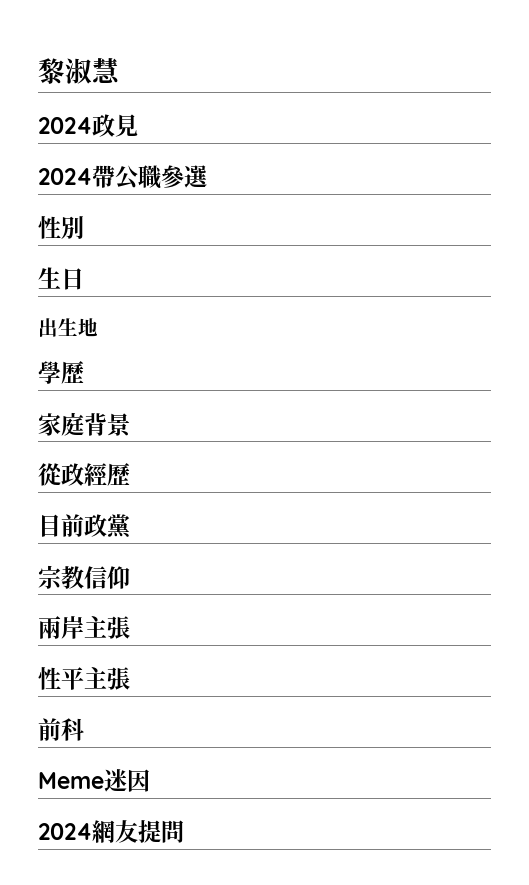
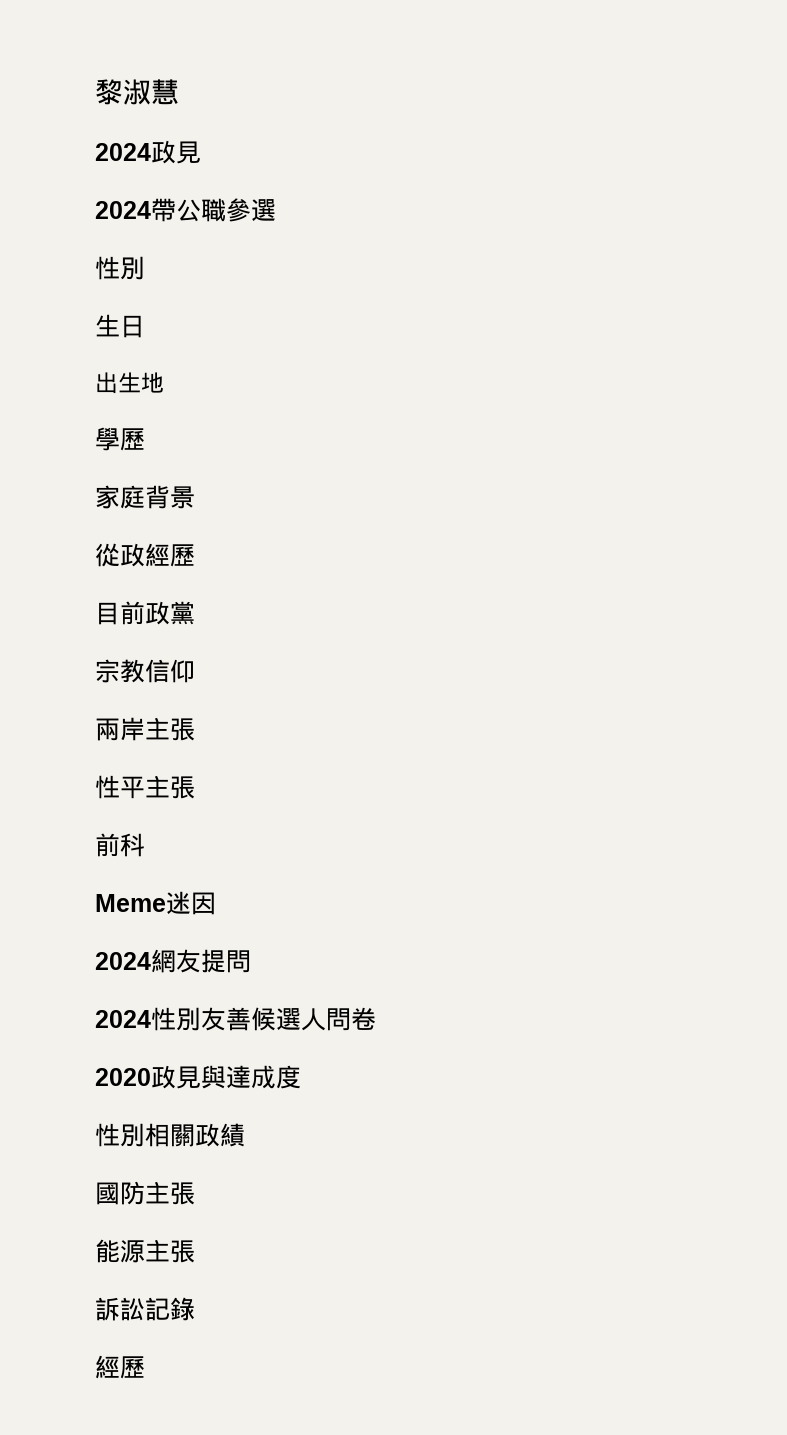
+ 2024性別友善候選人問卷
+ 2020政見與達成度
+ 性別相關政績
+ 國防主張
+ 能源主張
+ 訴訟記錄
+ 經歷

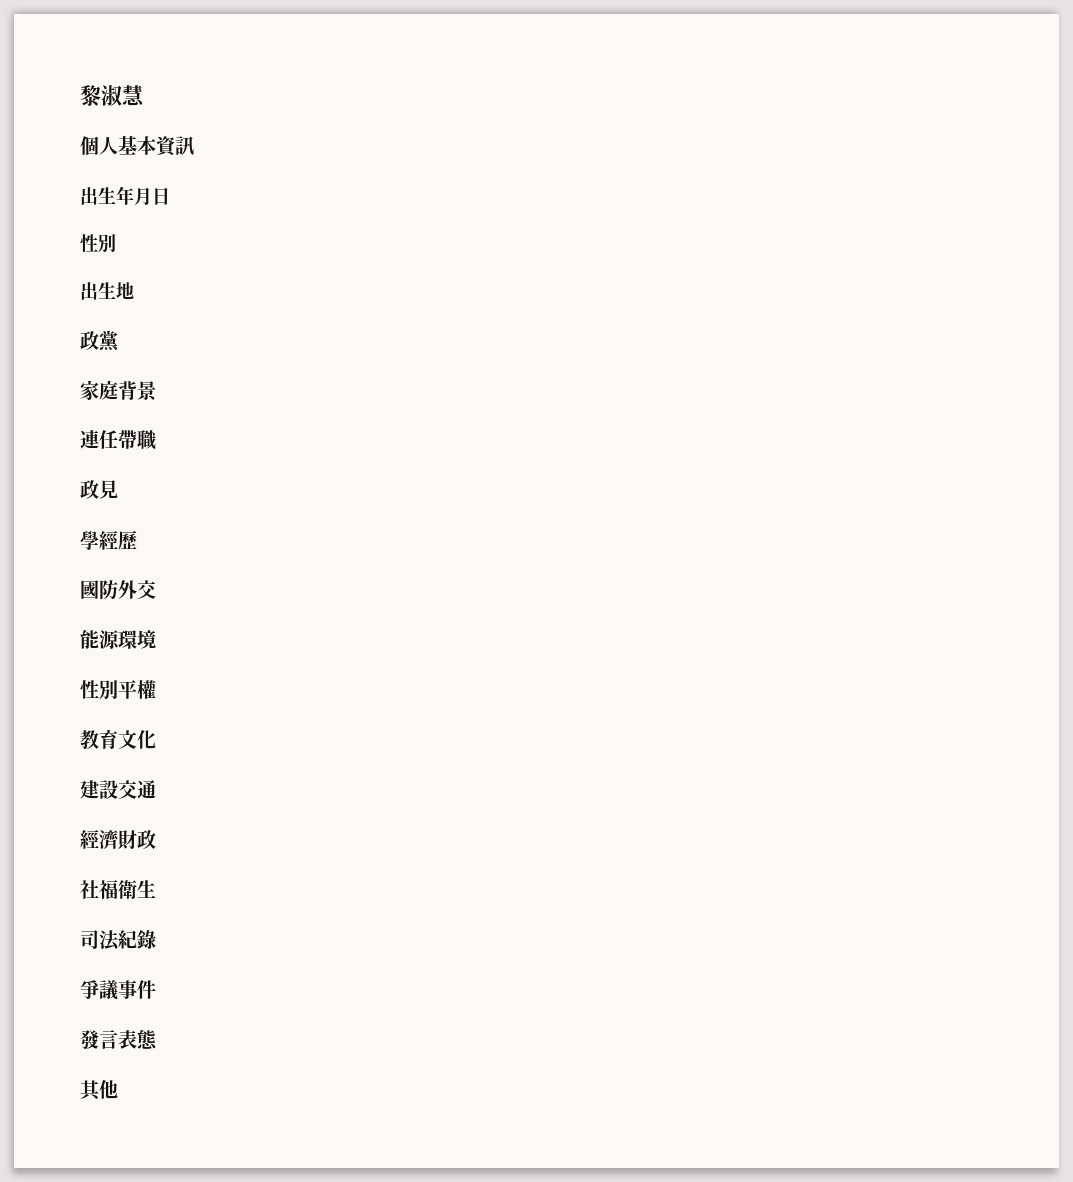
- 2024政見
- 2024帶公職參選
+ 個人基本資訊
+ 出生年月日
  性別
- 生日
- 學歷
+ 政黨
- 從政經歷
- 目前政黨
- 宗教信仰
- 兩岸主張
- 性平主張
- 前科
- Meme迷因
- 2024網友提問
- 2024性別友善候選人問卷
- 2020政見與達成度
- 性別相關政績
- 國防主張
- 能源主張
- 訴訟記錄
- 經歷
+ 連任帶職
+ 政見
+ 學經歷
+ 國防外交
+ 能源環境
+ 性別平權
+ 教育文化
+ 建設交通
+ 經濟財政
+ 社福衛生
+ 司法紀錄
+ 爭議事件
+ 發言表態
+ 其他

